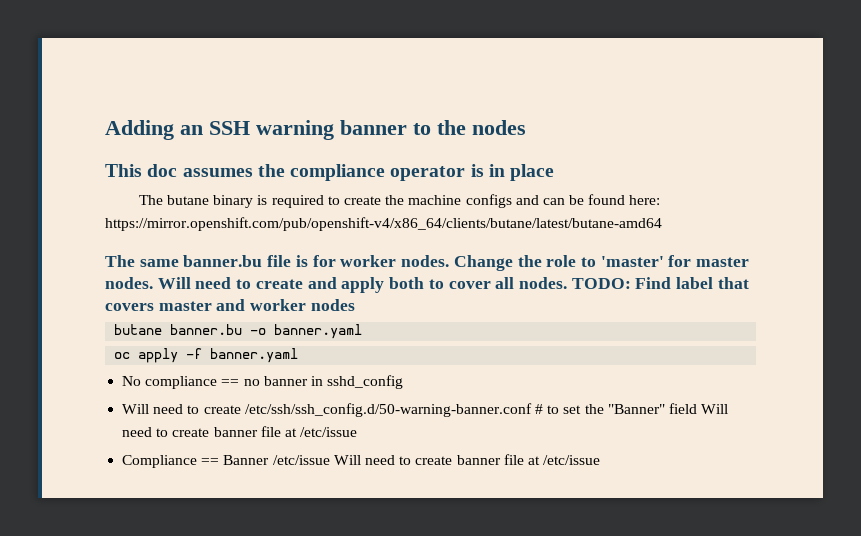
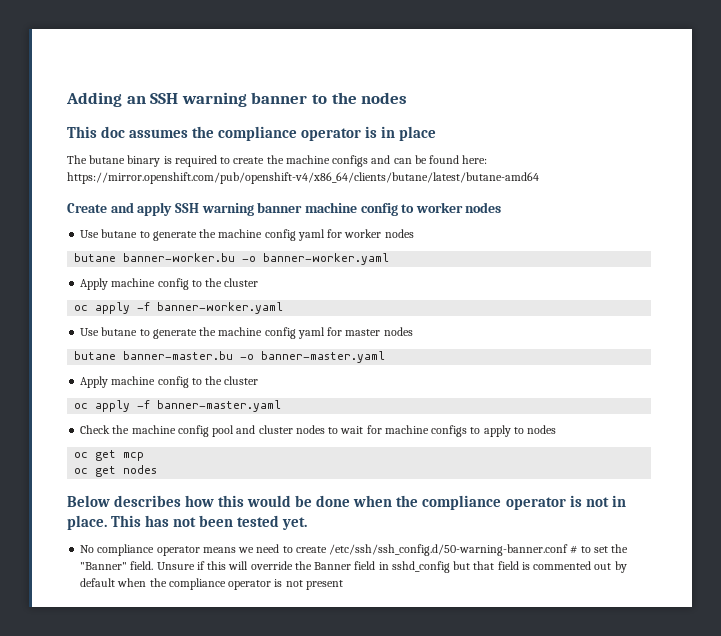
- The same banner.bu file is for worker nodes. Change the role to 'master' for master nodes. Will need to create and apply both to cover all nodes. TODO: Find label that covers master and worker nodes
- butane banner.bu -o banner.yaml
- oc apply -f banner.yaml
- No compliance == no banner in sshd_config
- Will need to create /etc/ssh/ssh_config.d/50-warning-banner.conf # to set the "Banner" field Will need to create banner file at /etc/issue
- Compliance == Banner /etc/issue Will need to create banner file at /etc/issue
+ Create and apply SSH warning banner machine config to worker nodes
+ Use butane to generate the machine config yaml for worker nodes
+ butane banner-worker.bu -o banner-worker.yaml
+ Apply machine config to the cluster
+ oc apply -f banner-worker.yaml
+ Use butane to generate the machine config yaml for master nodes
+ butane banner-master.bu -o banner-master.yaml
+ Apply machine config to the cluster
+ oc apply -f banner-master.yaml
+ Check the machine config pool and cluster nodes to wait for machine configs to apply to nodes
+ oc get mcp
+ oc get nodes
+ Below describes how this would be done when the compliance operator is not in place. This has not been tested yet.
+ No compliance operator means we need to create /etc/ssh/ssh_config.d/50-warning-banner.conf # to set the "Banner" field. Unsure if this will override the Banner field in sshd_config but that field is commented out by default when the compliance operator is not present

